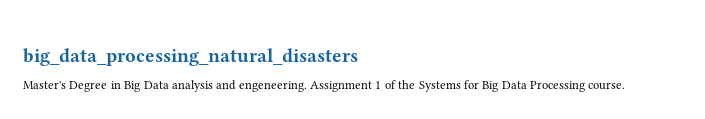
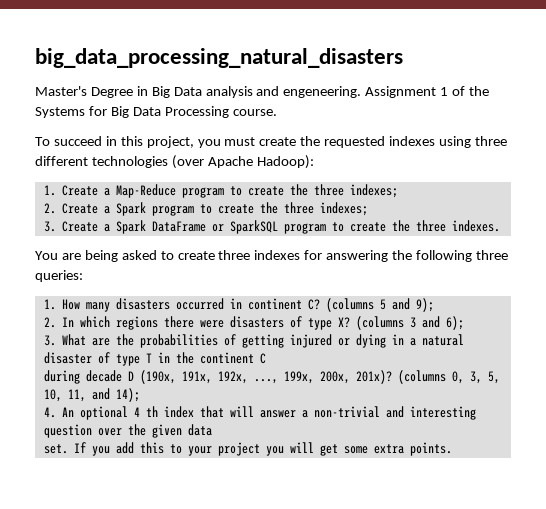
+ To succeed in this project, you must create the requested indexes using three different technologies (over Apache Hadoop):
+ 1. Create a Map-Reduce program to create the three indexes;
+ 2. Create a Spark program to create the three indexes;
+ 3. Create a Spark DataFrame or SparkSQL program to create the three indexes.
+ You are being asked to create three indexes for answering the following three queries:
+ 1. How many disasters occurred in continent C? (columns 5 and 9);
+ 2. In which regions there were disasters of type X? (columns 3 and 6);
+ 3. What are the probabilities of getting injured or dying in a natural disaster of type T in the continent C
+ during decade D (190x, 191x, 192x, ..., 199x, 200x, 201x)? (columns 0, 3, 5, 10, 11, and 14);
+ 4. An optional 4 th index that will answer a non-trivial and interesting question over the given data
+ set. If you add this to your project you will get some extra points.

